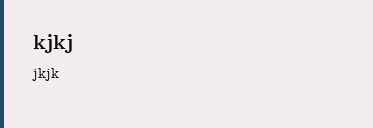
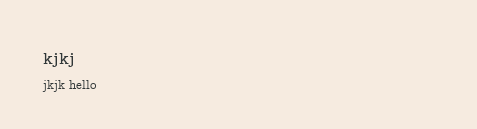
- jkjk
+ jkjk hello

